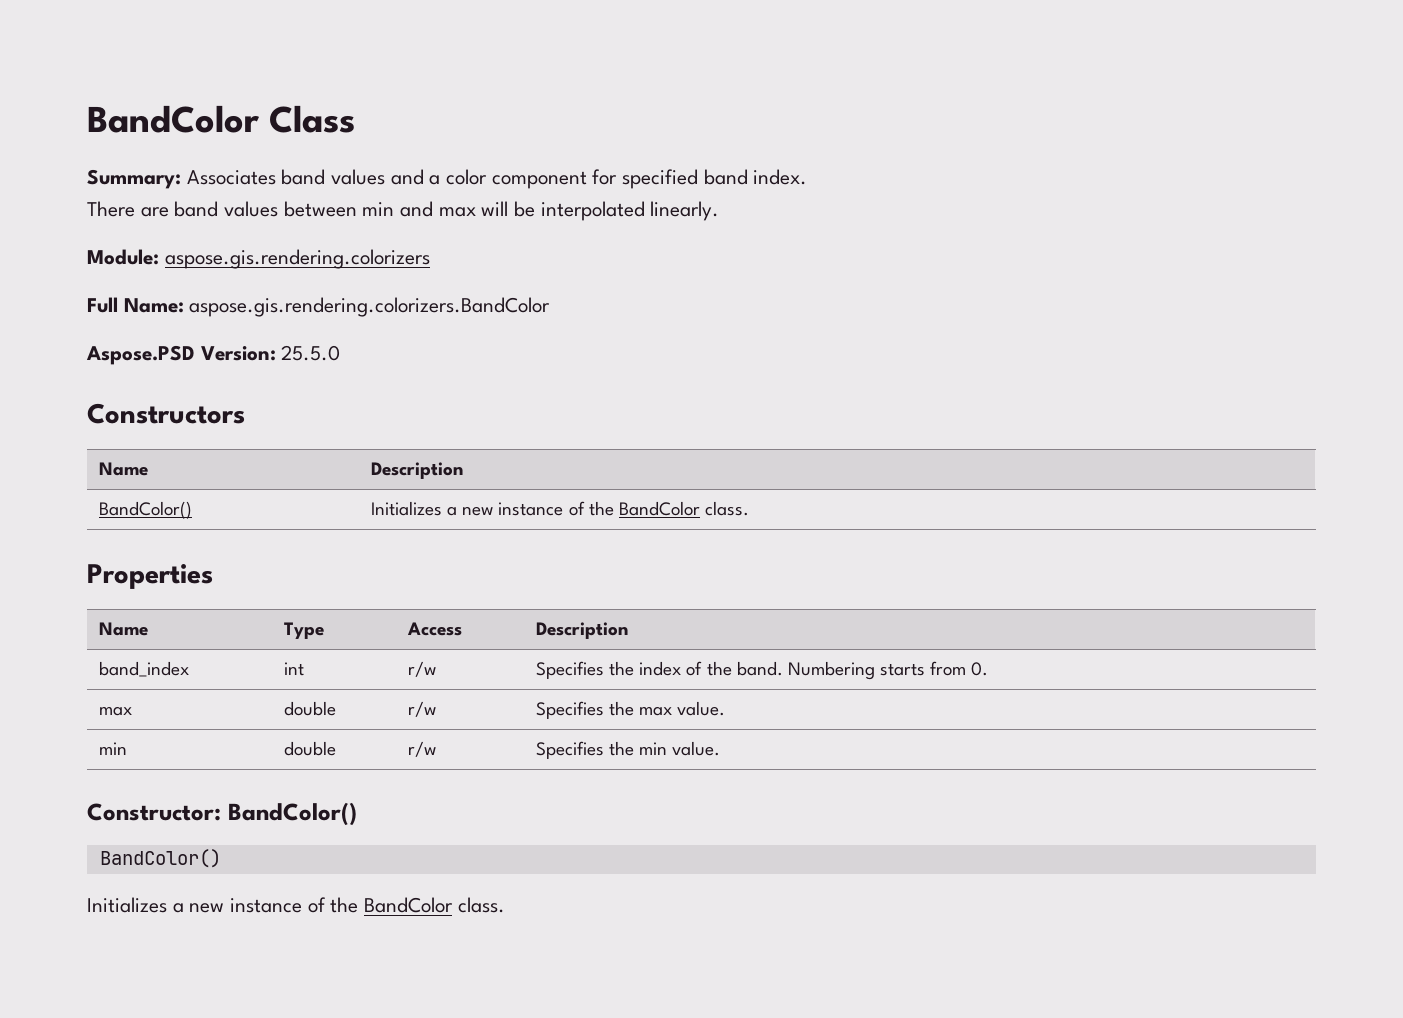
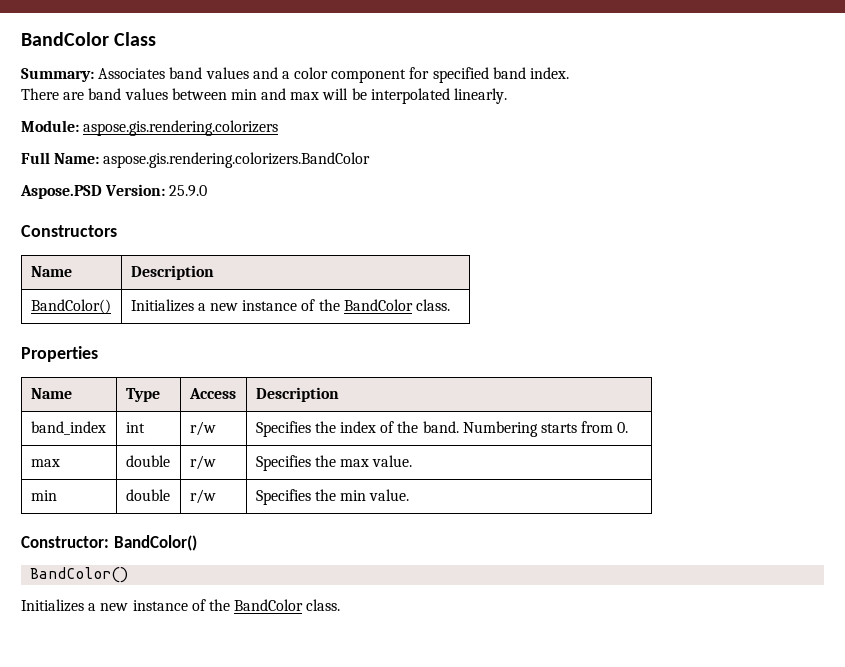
- Aspose.PSD Version: 25.5.0
+ Aspose.PSD Version: 25.9.0

